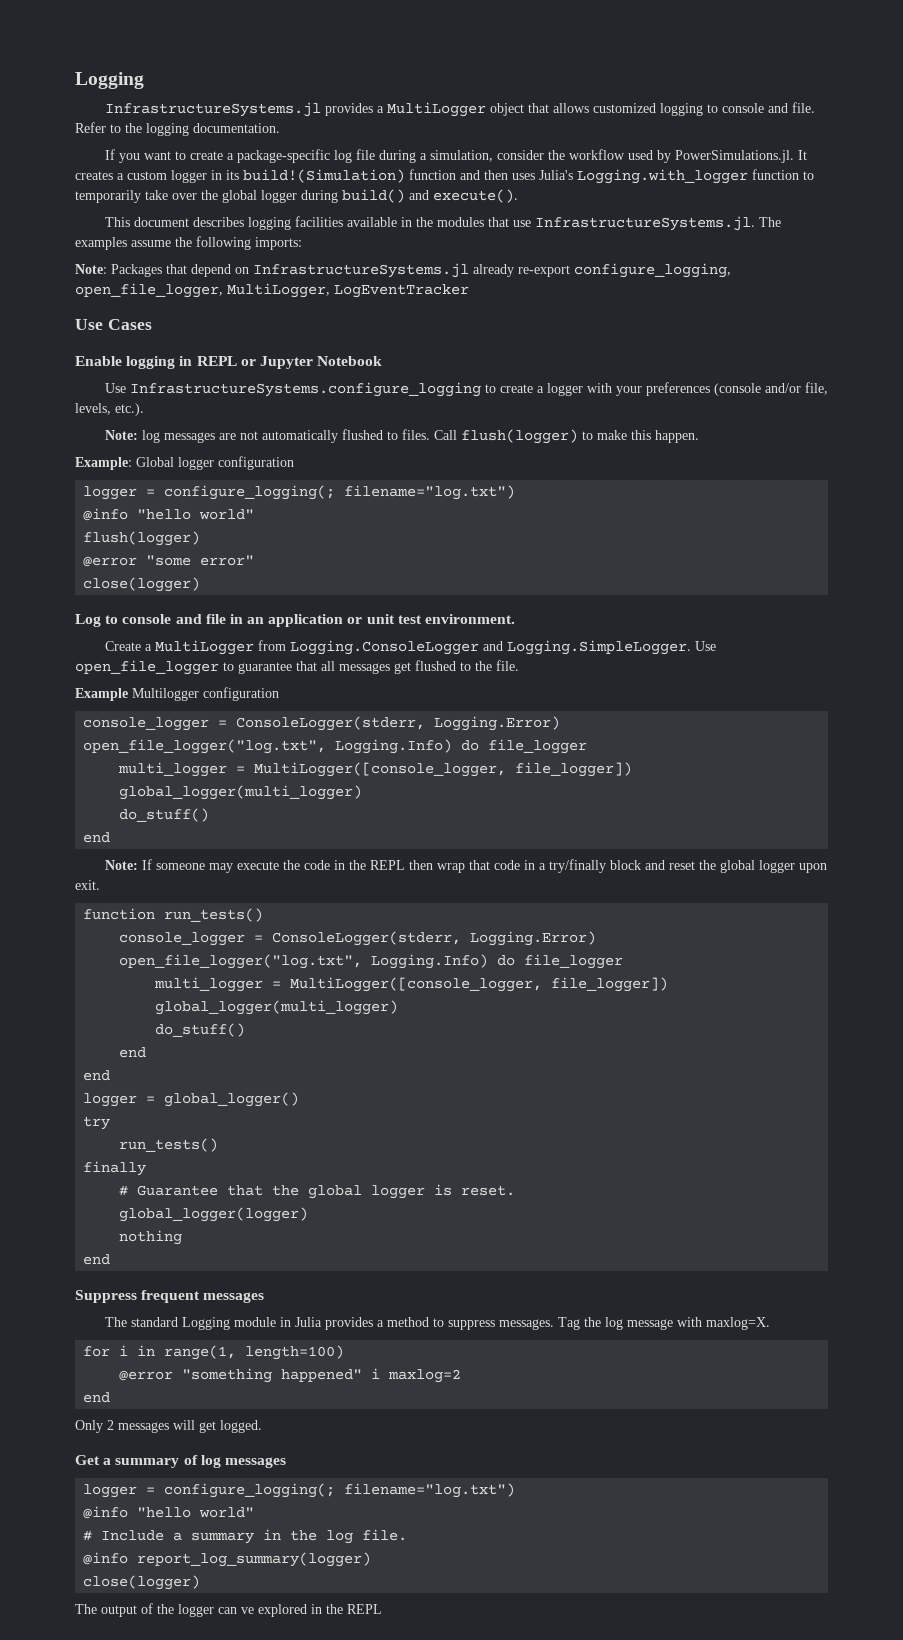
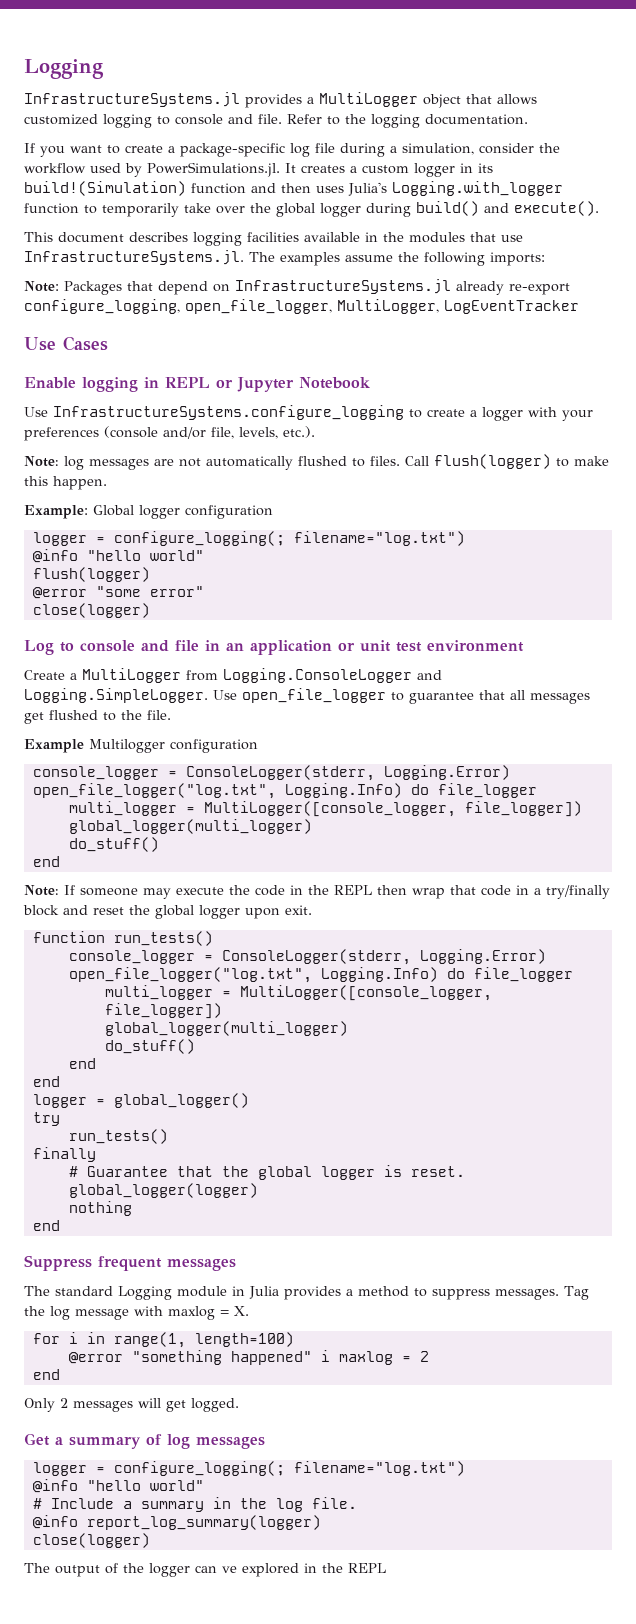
- Log to console and file in an application or unit test environment.
+ Log to console and file in an application or unit test environment
- Tag the log message with maxlog=X.
+ Tag the log message with maxlog = X.
- @error "something happened" i maxlog=2
+ @error "something happened" i maxlog = 2

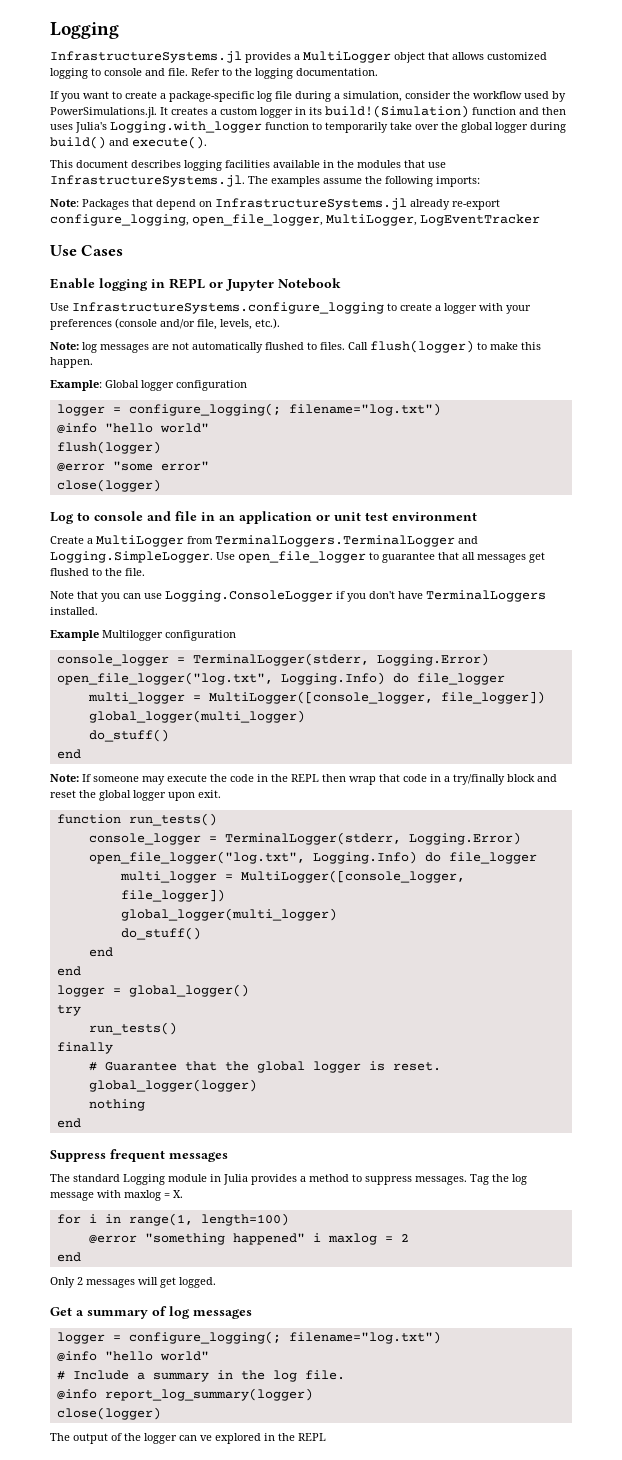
- Create a MultiLogger from Logging.ConsoleLogger and Logging.SimpleLogger. Use open_file_logger to guarantee that all messages get flushed to the file.
+ Create a MultiLogger from TerminalLoggers.TerminalLogger and Logging.SimpleLogger. Use open_file_logger to guarantee that all messages get flushed to the file.
+ Note that you can use Logging.ConsoleLogger if you don't have TerminalLoggers installed.
  Example Multilogger configuration
- console_logger = ConsoleLogger(stderr, Logging.Error)
+ console_logger = TerminalLogger(stderr, Logging.Error)
  function run_tests()
- console_logger = ConsoleLogger(stderr, Logging.Error)
+ console_logger = TerminalLogger(stderr, Logging.Error)

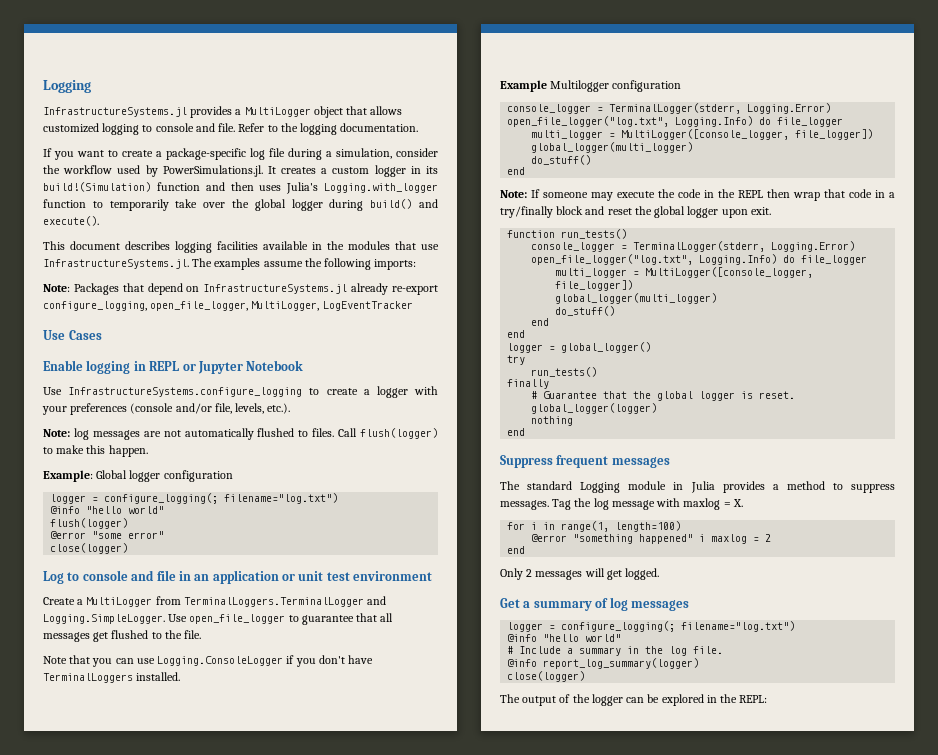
- The output of the logger can ve explored in the REPL
+ The output of the logger can be explored in the REPL:

